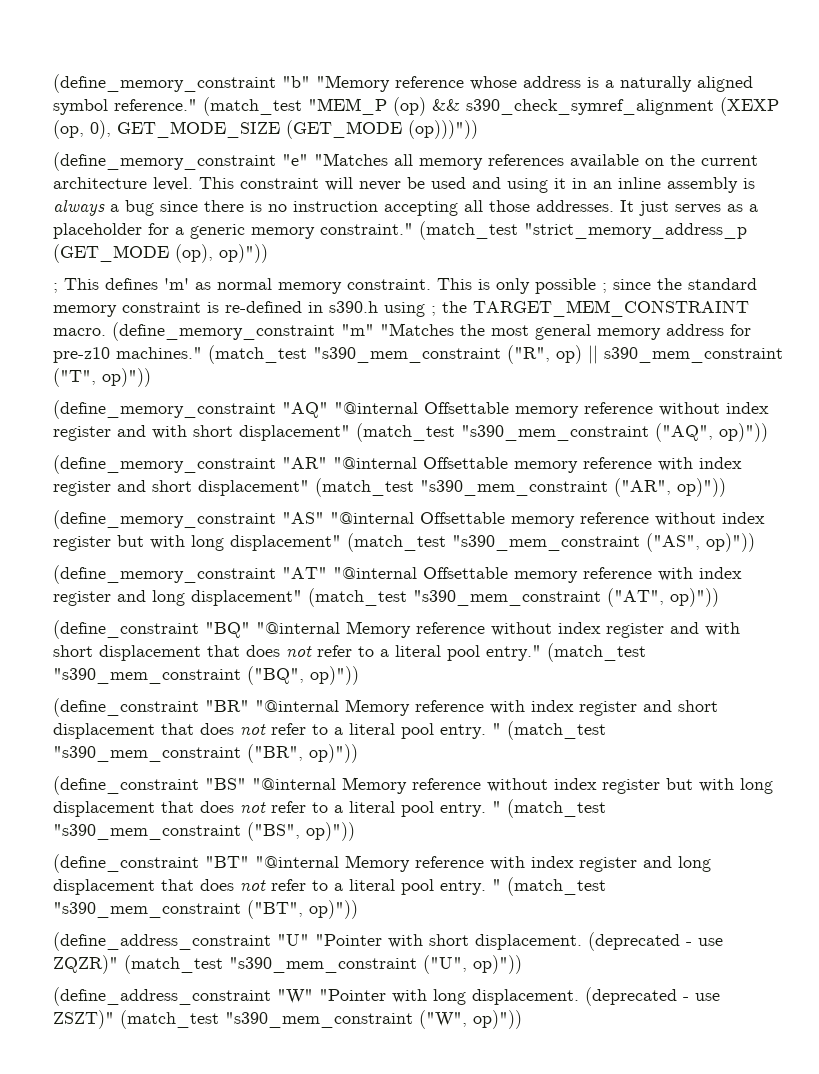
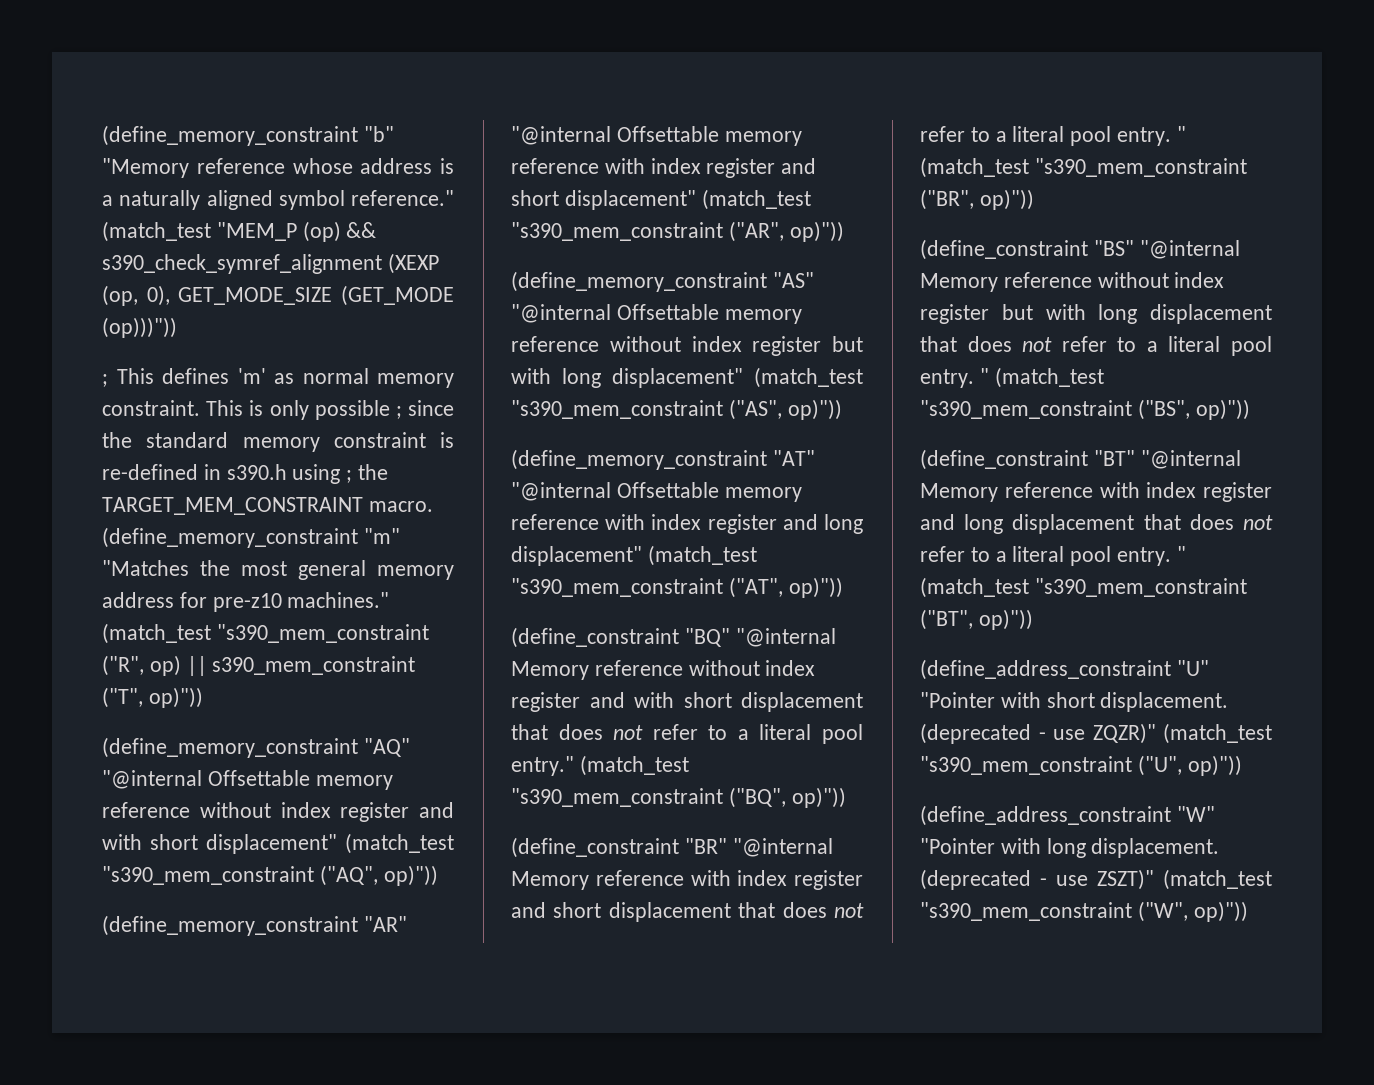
- (define_memory_constraint "e" "Matches all memory references available on the current architecture level. This constraint will never be used and using it in an inline assembly is always a bug since there is no instruction accepting all those addresses. It just serves as a placeholder for a generic memory constraint." (match_test "strict_memory_address_p (GET_MODE (op), op)"))

